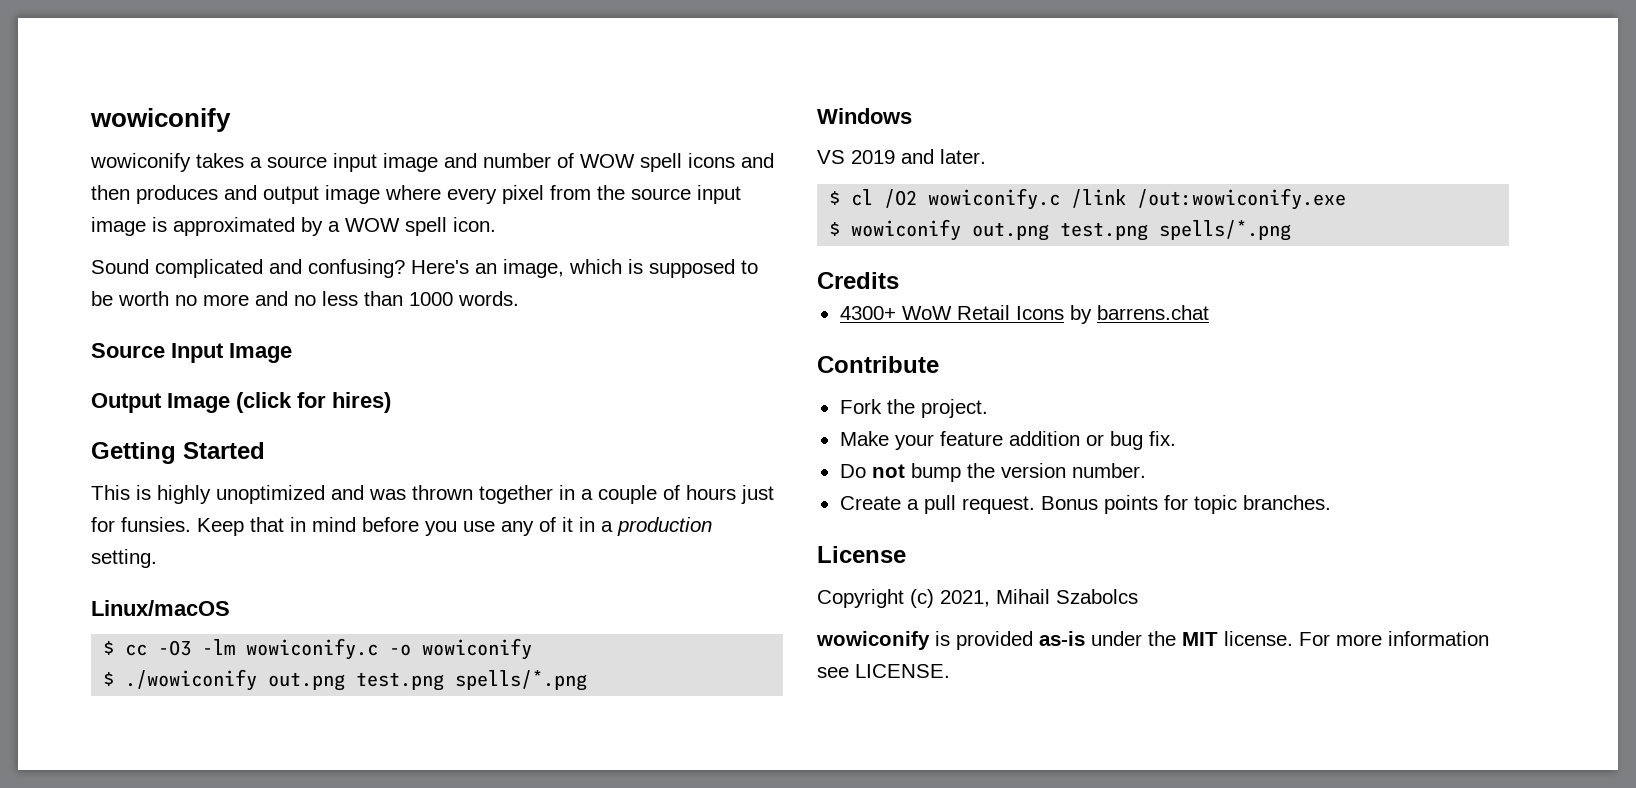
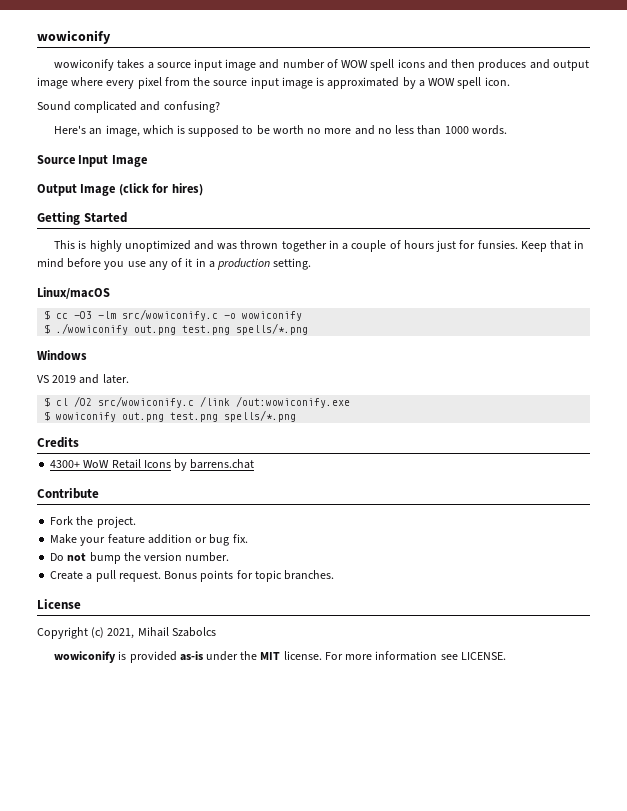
- Sound complicated and confusing? Here's an image, which is supposed to be worth no more and no less than 1000 words.
+ Sound complicated and confusing?
+ Here's an image, which is supposed to be worth no more and no less than 1000 words.
- $ cc -O3 -lm wowiconify.c -o wowiconify
+ $ cc -O3 -lm src/wowiconify.c -o wowiconify
- $ cl /O2 wowiconify.c /link /out:wowiconify.exe
+ $ cl /O2 src/wowiconify.c /link /out:wowiconify.exe

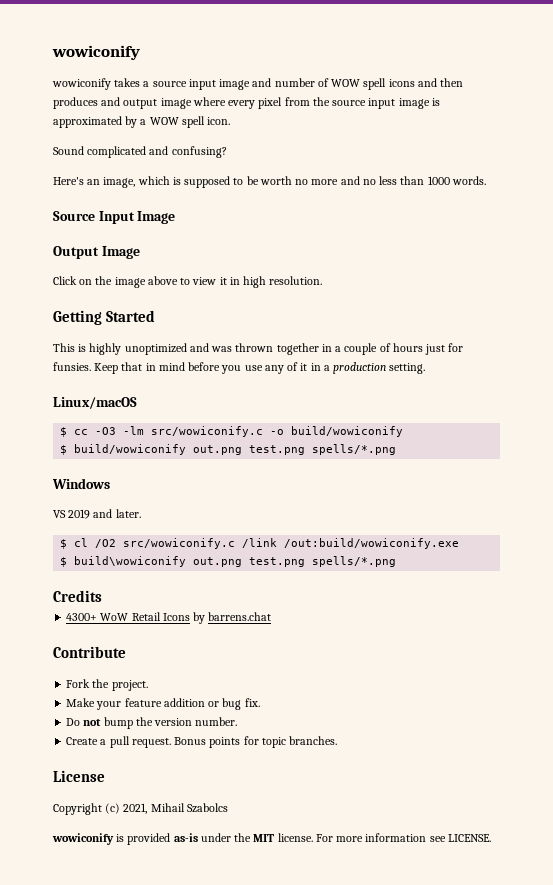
- Output Image (click for hires)
+ Output Image
+ Click on the image above to view it in high resolution.
- $ cc -O3 -lm src/wowiconify.c -o wowiconify
- $ ./wowiconify out.png test.png spells/*.png
+ $ cc -O3 -lm src/wowiconify.c -o build/wowiconify
+ $ build/wowiconify out.png test.png spells/*.png
- $ cl /O2 src/wowiconify.c /link /out:wowiconify.exe
- $ wowiconify out.png test.png spells/*.png
+ $ cl /O2 src/wowiconify.c /link /out:build/wowiconify.exe
+ $ build\wowiconify out.png test.png spells/*.png

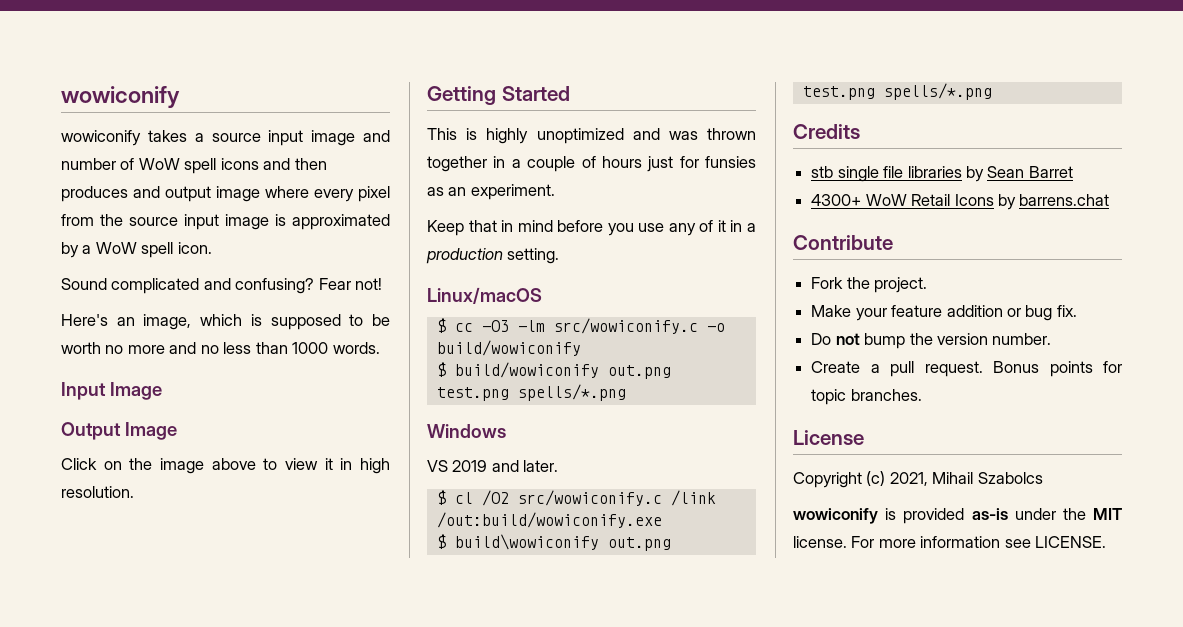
- wowiconify takes a source input image and number of WOW spell icons and then produces and output image where every pixel from the source input image is approximated by a WOW spell icon.
+ wowiconify takes a source input image and number of WoW spell icons and then produces and output image where every pixel from the source input image is approximated by a WoW spell icon.
+ Fear not!
- Source Input Image
+ Input Image
- This is highly unoptimized and was thrown together in a couple of hours just for funsies. Keep that in mind before you use any of it in a production setting.
+ This is highly unoptimized and was thrown together in a couple of hours just for funsies as an experiment.
+ Keep that in mind before you use any of it in a production setting.
+ stb single file libraries by Sean Barret

